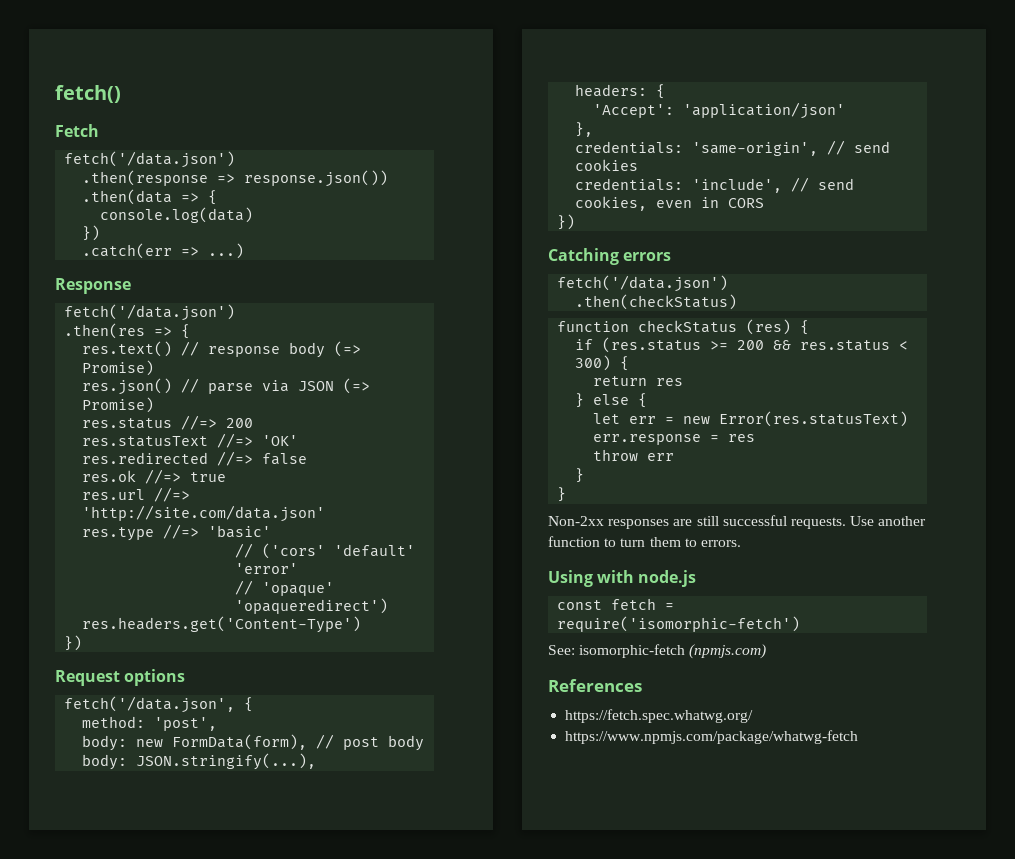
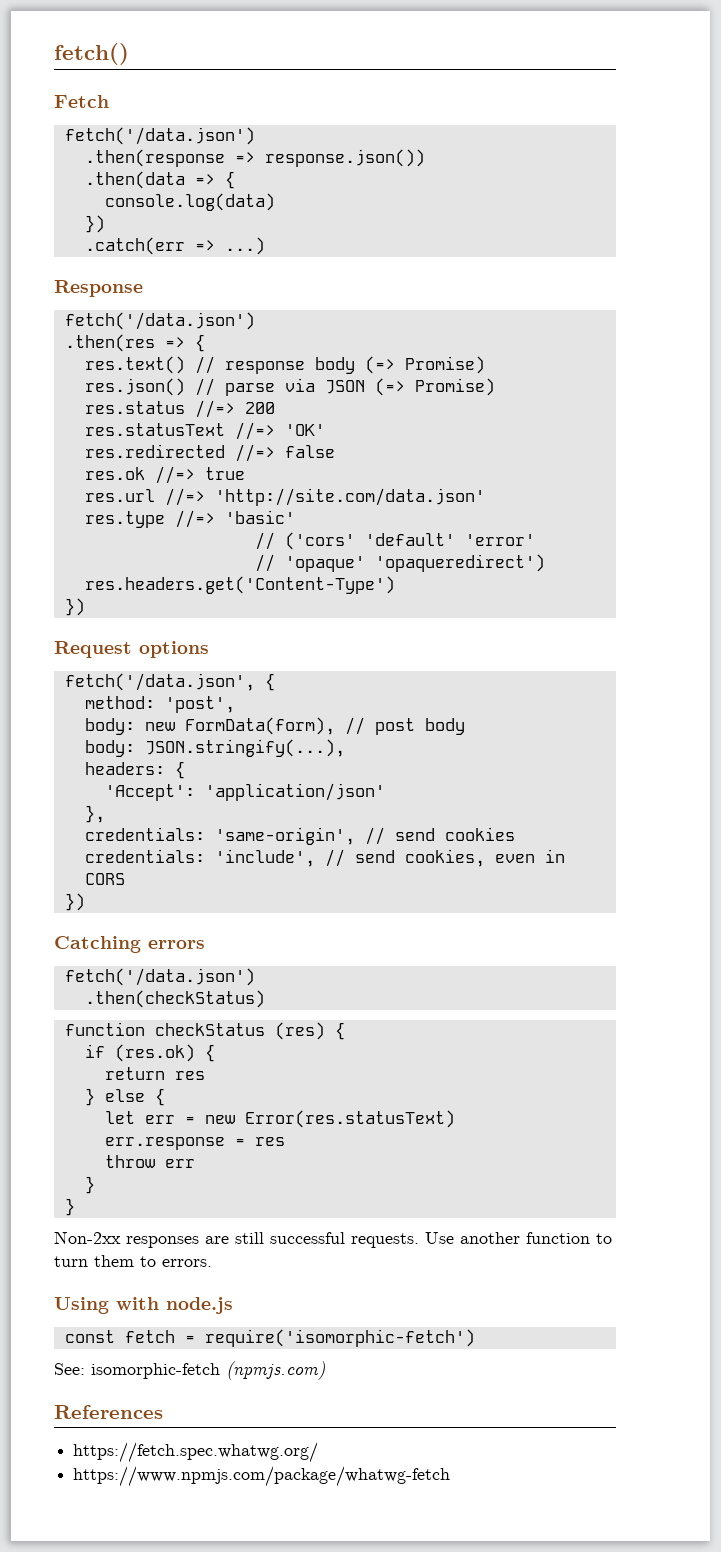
- if (res.status >= 200 && res.status < 300) {
+ if (res.ok) {

